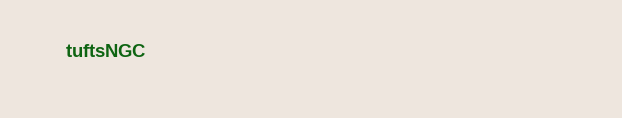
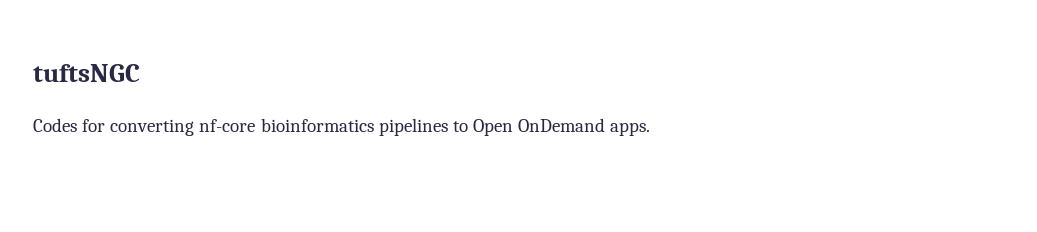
+ Codes for converting nf-core bioinformatics pipelines to Open OnDemand apps.

